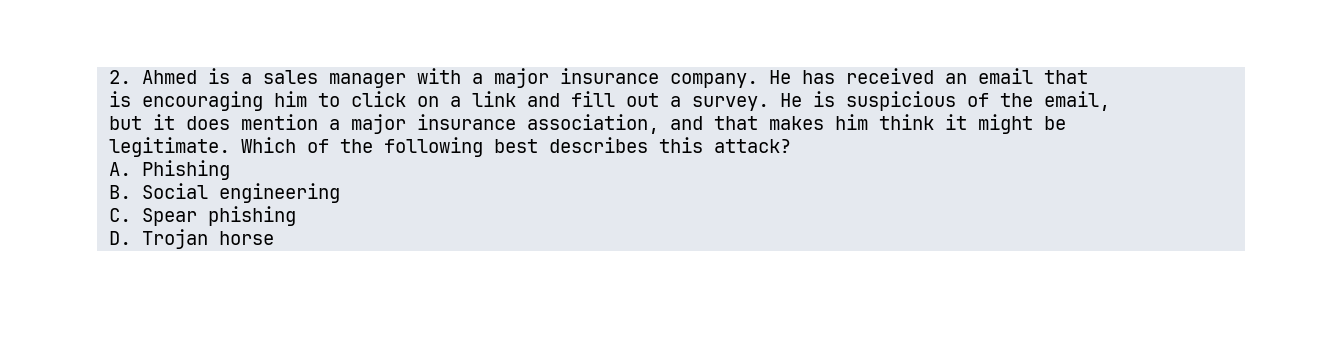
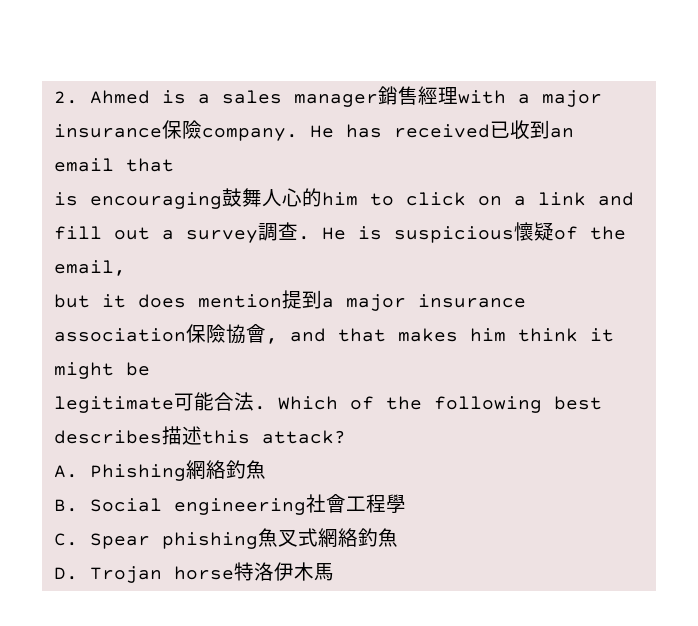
- 2. Ahmed is a sales manager with a major insurance company.
+ 2. Ahmed is a sales manager銷售經理with a major insurance保險company.
- He has received an email that
+ He has received已收到an email that
- is encouraging him to click on a link and fill out a survey.
+ is encouraging鼓舞人心的him to click on a link and fill out a survey調查.
- He is suspicious of the email,
+ He is suspicious懷疑of the email,
- but it does mention a major insurance association, and that makes him think it might be
+ but it does mention提到a major insurance association保險協會, and that makes him think it might be
- legitimate.
+ legitimate可能合法.
- Which of the following best describes this attack?
+ Which of the following best describes描述this attack?
- A. Phishing
+ A. Phishing網絡釣魚
- B. Social engineering
+ B. Social engineering社會工程學
- C. Spear phishing
+ C. Spear phishing魚叉式網絡釣魚
- D. Trojan horse
+ D. Trojan horse特洛伊木馬

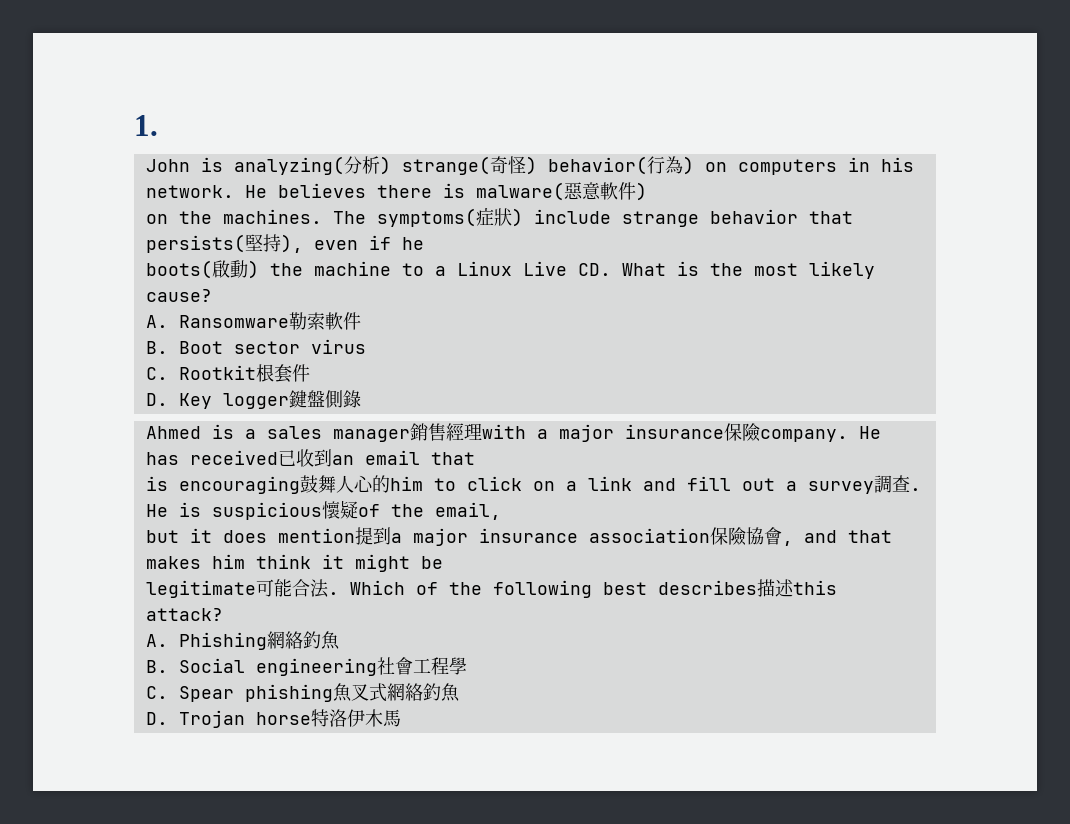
- 2. Ahmed is a sales manager銷售經理with a major insurance保險company.
+ 1.
+ John is analyzing(分析) strange(奇怪) behavior(行為) on computers in his network. He believes there is malware(惡意軟件)
+ on the machines. The symptoms(症狀) include strange behavior that persists(堅持), even if he
+ boots(啟動) the machine to a Linux Live CD. What is the most likely cause?
+ A. Ransomware勒索軟件
+ B. Boot sector virus
+ C. Rootkit根套件
+ D. Key logger鍵盤側錄
+ Ahmed is a sales manager銷售經理with a major insurance保險company.

